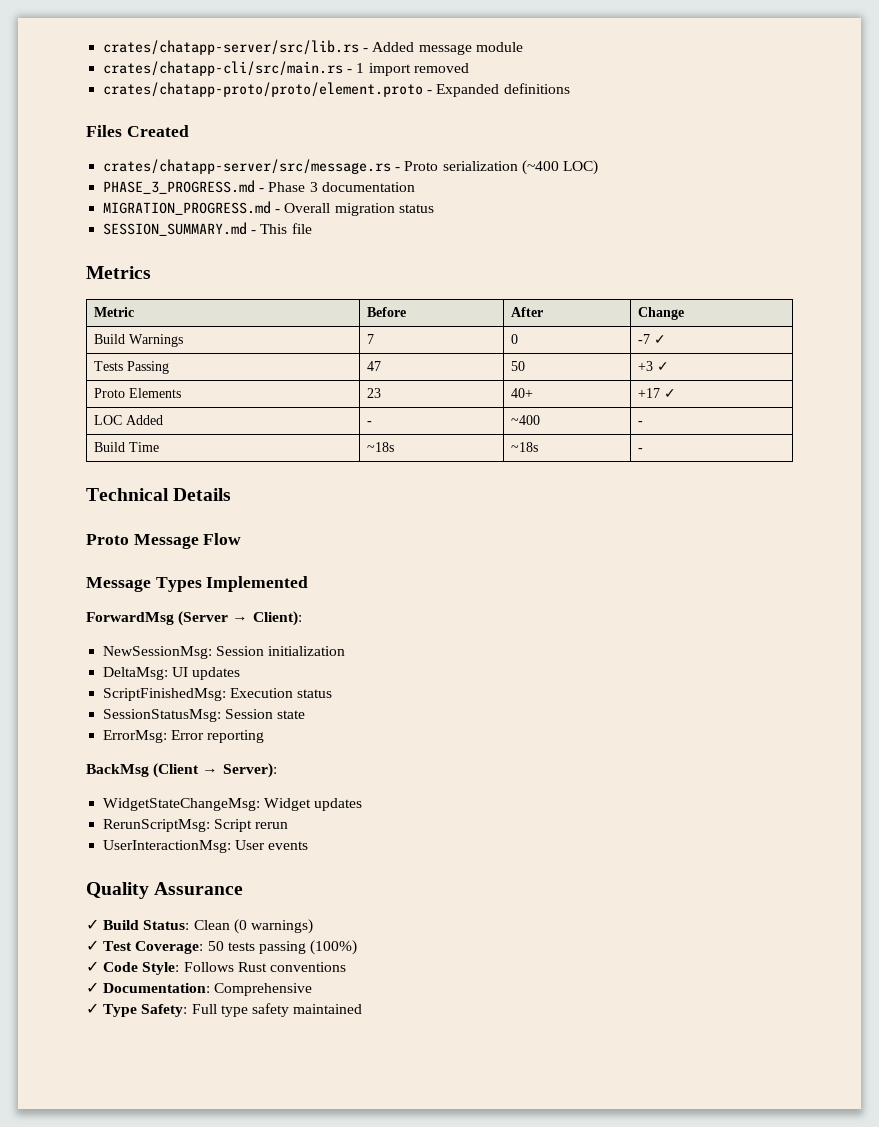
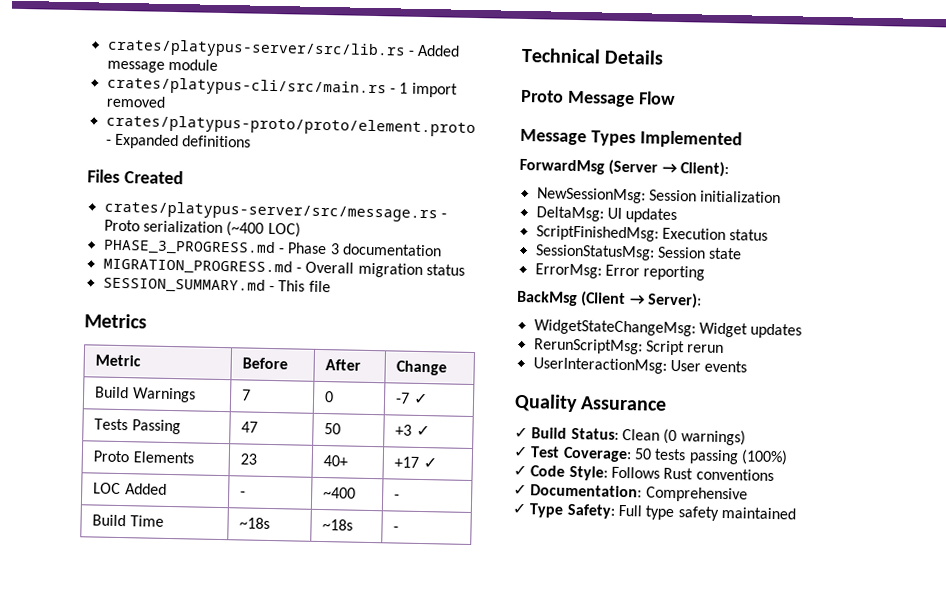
- crates/chatapp-server/src/lib.rs - Added message module
+ crates/platypus-server/src/lib.rs - Added message module
- crates/chatapp-cli/src/main.rs - 1 import removed
+ crates/platypus-cli/src/main.rs - 1 import removed
- crates/chatapp-proto/proto/element.proto - Expanded definitions
+ crates/platypus-proto/proto/element.proto - Expanded definitions
- crates/chatapp-server/src/message.rs - Proto serialization (~400 LOC)
+ crates/platypus-server/src/message.rs - Proto serialization (~400 LOC)

